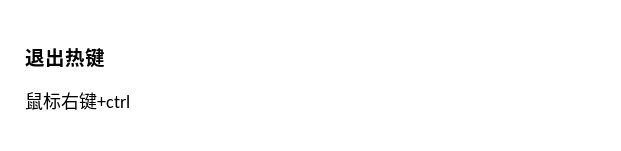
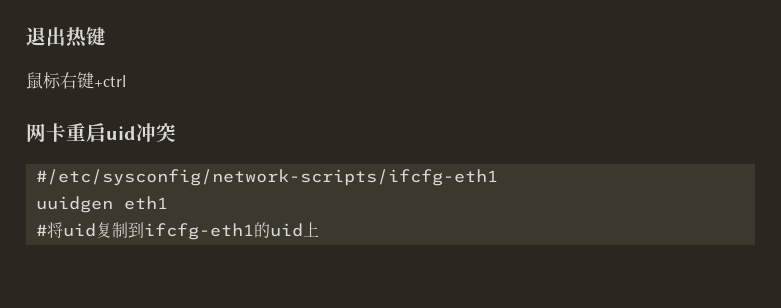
+ 网卡重启uid冲突
+ #/etc/sysconfig/network-scripts/ifcfg-eth1
+ uuidgen eth1
+ #将uid复制到ifcfg-eth1的uid上

